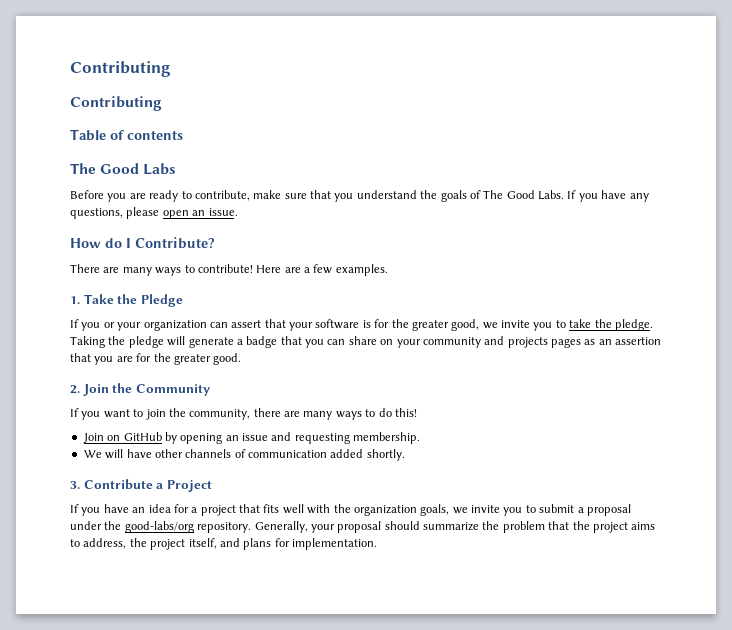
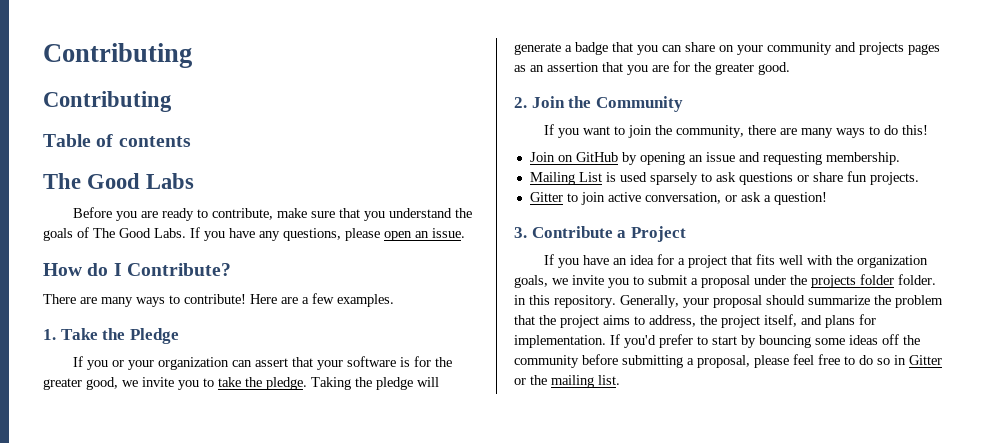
- We will have other channels of communication added shortly.
+ Mailing List is used sparsely to ask questions or share fun projects.
+ Gitter to join active conversation, or ask a question!
- If you have an idea for a project that fits well with the organization goals, we invite you to submit a proposal under the good-labs/org repository.
+ If you have an idea for a project that fits well with the organization goals, we invite you to submit a proposal under the projects folder folder. in this repository.
+ If you'd prefer to start by bouncing some ideas off the community before submitting a proposal, please feel free to do so in Gitter or the mailing list.

